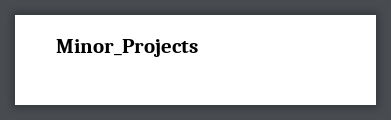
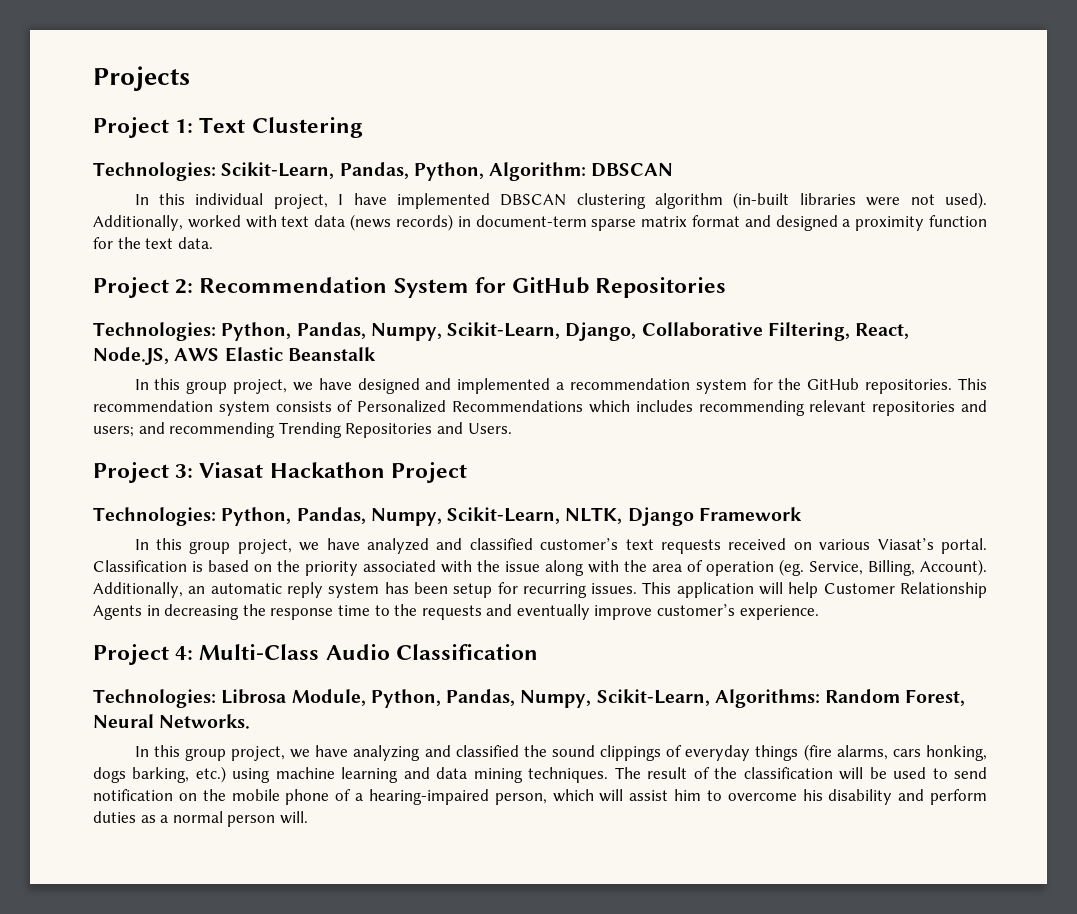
- Minor_Projects
+ Projects
+ Project 1: Text Clustering
+ Technologies: Scikit-Learn, Pandas, Python, Algorithm: DBSCAN
+ In this individual project, I have implemented DBSCAN clustering algorithm (in-built libraries were not used). Additionally, worked with text data (news records) in document-term sparse matrix format and designed a proximity function for the text data.
+ Project 2: Recommendation System for GitHub Repositories
+ Technologies: Python, Pandas, Numpy, Scikit-Learn, Django, Collaborative Filtering, React, Node.JS, AWS Elastic Beanstalk
+ In this group project, we have designed and implemented a recommendation system for the GitHub repositories. This recommendation system consists of Personalized Recommendations which includes recommending relevant repositories and users; and recommending Trending Repositories and Users.
+ Project 3: Viasat Hackathon Project
+ Technologies: Python, Pandas, Numpy, Scikit-Learn, NLTK, Django Framework
+ In this group project, we have analyzed and classified customer’s text requests received on various Viasat’s portal. Classification is based on the priority associated with the issue along with the area of operation (eg. Service, Billing, Account). Additionally, an automatic reply system has been setup for recurring issues. This application will help Customer Relationship Agents in decreasing the response time to the requests and eventually improve customer’s experience.
+ Project 4: Multi-Class Audio Classification
+ Technologies: Librosa Module, Python, Pandas, Numpy, Scikit-Learn, Algorithms: Random Forest, Neural Networks.
+ In this group project, we have analyzing and classified the sound clippings of everyday things (fire alarms, cars honking, dogs barking, etc.) using machine learning and data mining techniques. The result of the classification will be used to send notification on the mobile phone of a hearing-impaired person, which will assist him to overcome his disability and perform duties as a normal person will.

